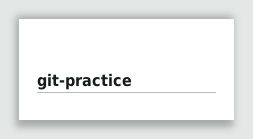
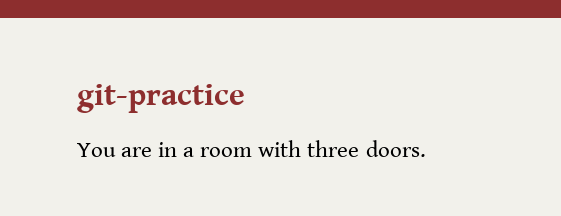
+ You are in a room with three doors.

